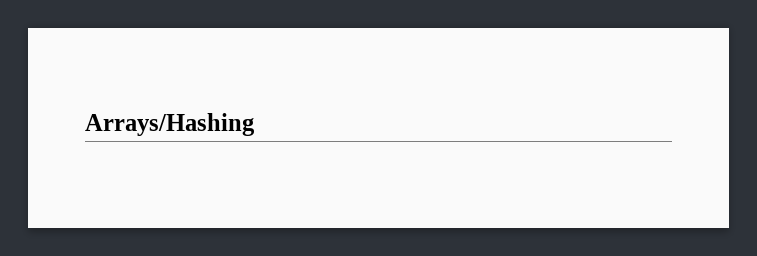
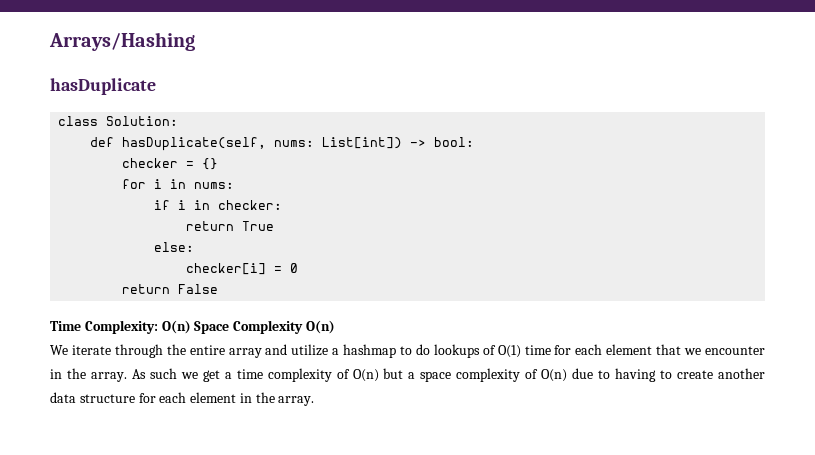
+ hasDuplicate
+ class Solution:
+ def hasDuplicate(self, nums: List[int]) -> bool:
+ checker = {}
+ for i in nums:
+ if i in checker:
+ return True
+ else:
+ checker[i] = 0
+ return False
+ Time Complexity: O(n) Space Complexity O(n)
+ We iterate through the entire array and utilize a hashmap to do lookups of O(1) time for each element that we encounter in the array. As such we get a time complexity of O(n) but a space complexity of O(n) due to having to create another data structure for each element in the array.

